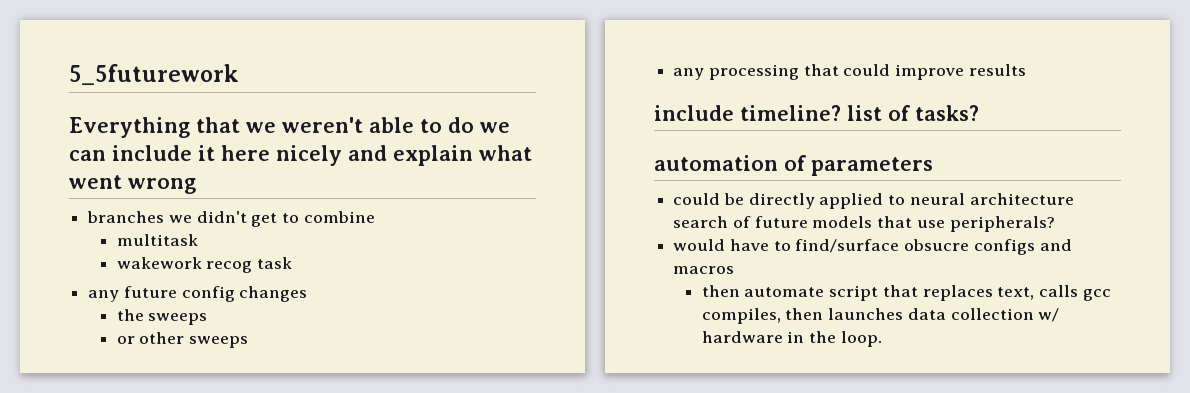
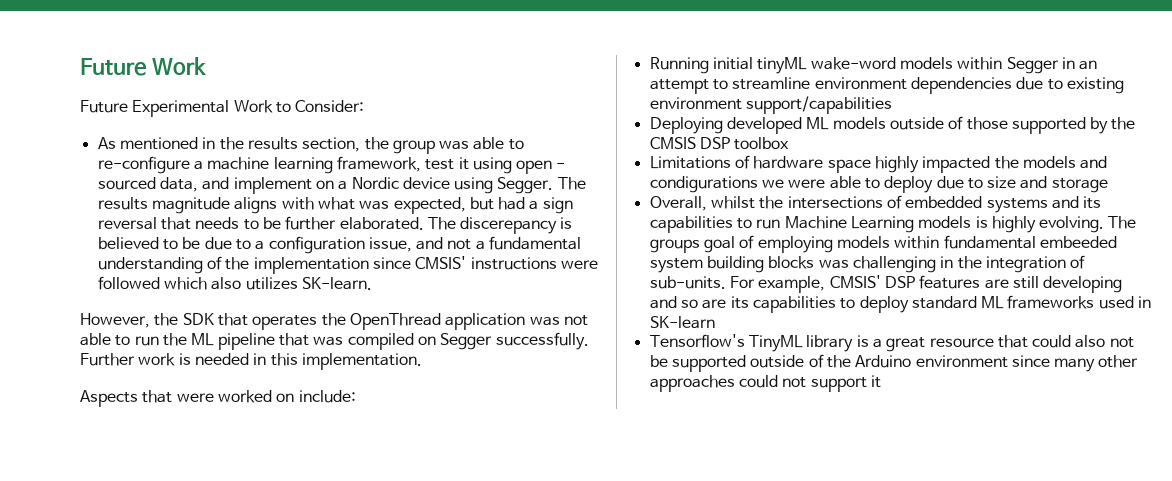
- 5_5futurework
- Everything that we weren't able to do we can include it here nicely and explain what went wrong
- branches we didn't get to combine
- multitask
- wakework recog task
- any future config changes
- the sweeps
- or other sweeps
- any processing that could improve results
- include timeline? list of tasks?
- automation of parameters
- could be directly applied to neural architecture search of future models that use peripherals?
- would have to find/surface obsucre configs and macros
- then automate script that replaces text, calls gcc compiles, then launches data collection w/ hardware in the loop.
+ Future Work
+ Future Experimental Work to Consider:
+ As mentioned in the results section, the group was able to re-configure a machine learning framework, test it using open - sourced data, and implement on a Nordic device using Segger. The results magnitude aligns with what was expected, but had a sign reversal that needs to be further elaborated. The discerepancy is believed to be due to a configuration issue, and not a fundamental understanding of the implementation since CMSIS' instructions were followed which also utilizes SK-learn.
+ However, the SDK that operates the OpenThread application was not able to run the ML pipeline that was compiled on Segger successfully. Further work is needed in this implementation.
+ Aspects that were worked on include:
+ Running initial tinyML wake-word models within Segger in an attempt to streamline environment dependencies due to existing environment support/capabilities
+ Deploying developed ML models outside of those supported by the CMSIS DSP toolbox
+ Limitations of hardware space highly impacted the models and condigurations we were able to deploy due to size and storage
+ Overall, whilst the intersections of embedded systems and its capabilities to run Machine Learning models is highly evolving. The groups goal of employing models within fundamental embeeded system building blocks was challenging in the integration of sub-units. For example, CMSIS' DSP features are still developing and so are its capabilities to deploy standard ML frameworks used in SK-learn
+ Tensorflow's TinyML library is a great resource that could also not be supported outside of the Arduino environment since many other approaches could not support it

